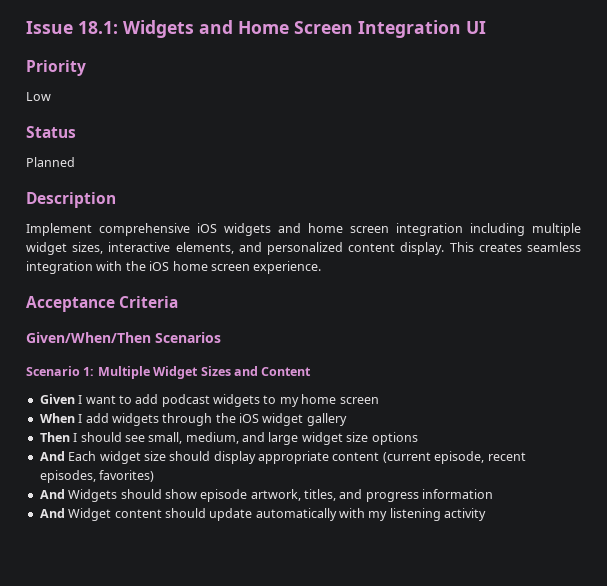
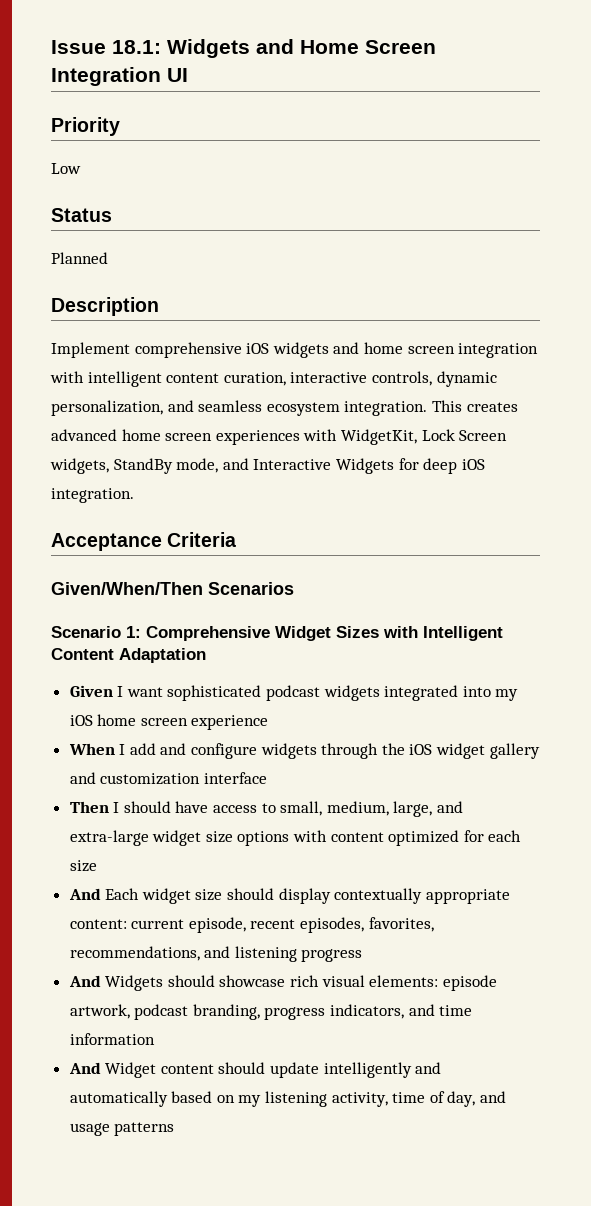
- Implement comprehensive iOS widgets and home screen integration including multiple widget sizes, interactive elements, and personalized content display. This creates seamless integration with the iOS home screen experience.
+ Implement comprehensive iOS widgets and home screen integration with intelligent content curation, interactive controls, dynamic personalization, and seamless ecosystem integration. This creates advanced home screen experiences with WidgetKit, Lock Screen widgets, StandBy mode, and Interactive Widgets for deep iOS integration.
- Scenario 1: Multiple Widget Sizes and Content
+ Scenario 1: Comprehensive Widget Sizes with Intelligent Content Adaptation
- Given I want to add podcast widgets to my home screen
+ Given I want sophisticated podcast widgets integrated into my iOS home screen experience
- When I add widgets through the iOS widget gallery
+ When I add and configure widgets through the iOS widget gallery and customization interface
- Then I should see small, medium, and large widget size options
+ Then I should have access to small, medium, large, and extra-large widget size options with content optimized for each size
- And Each widget size should display appropriate content (current episode, recent episodes, favorites)
- And Widgets should show episode artwork, titles, and progress information
+ And Each widget size should display contextually appropriate content: current episode, recent episodes, favorites, recommendations, and listening progress
+ And Widgets should showcase rich visual elements: episode artwork, podcast branding, progress indicators, and time information
- And Widget content should update automatically with my listening activity
+ And Widget content should update intelligently and automatically based on my listening activity, time of day, and usage patterns

